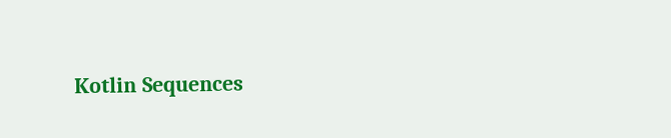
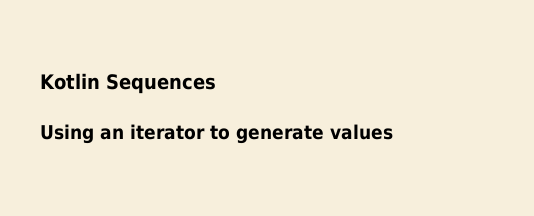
+ Using an iterator to generate values

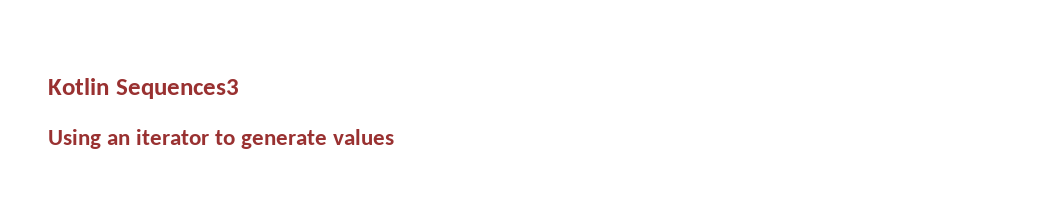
- Kotlin Sequences
+ Kotlin Sequences3

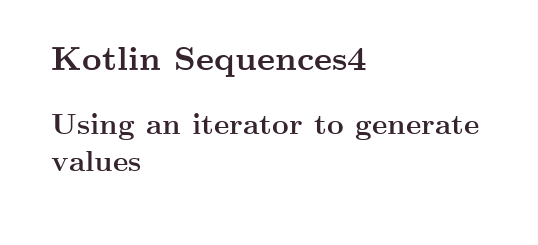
- Kotlin Sequences3
+ Kotlin Sequences4

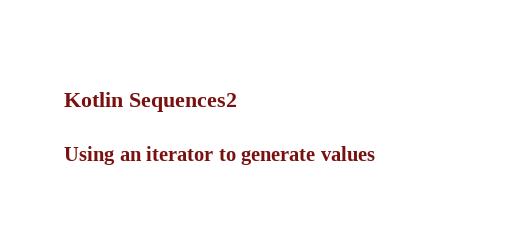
- Kotlin Sequences4
+ Kotlin Sequences2

